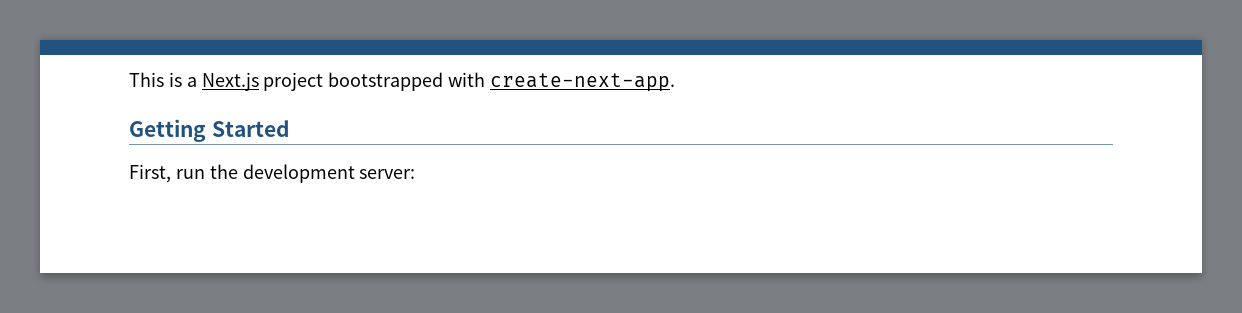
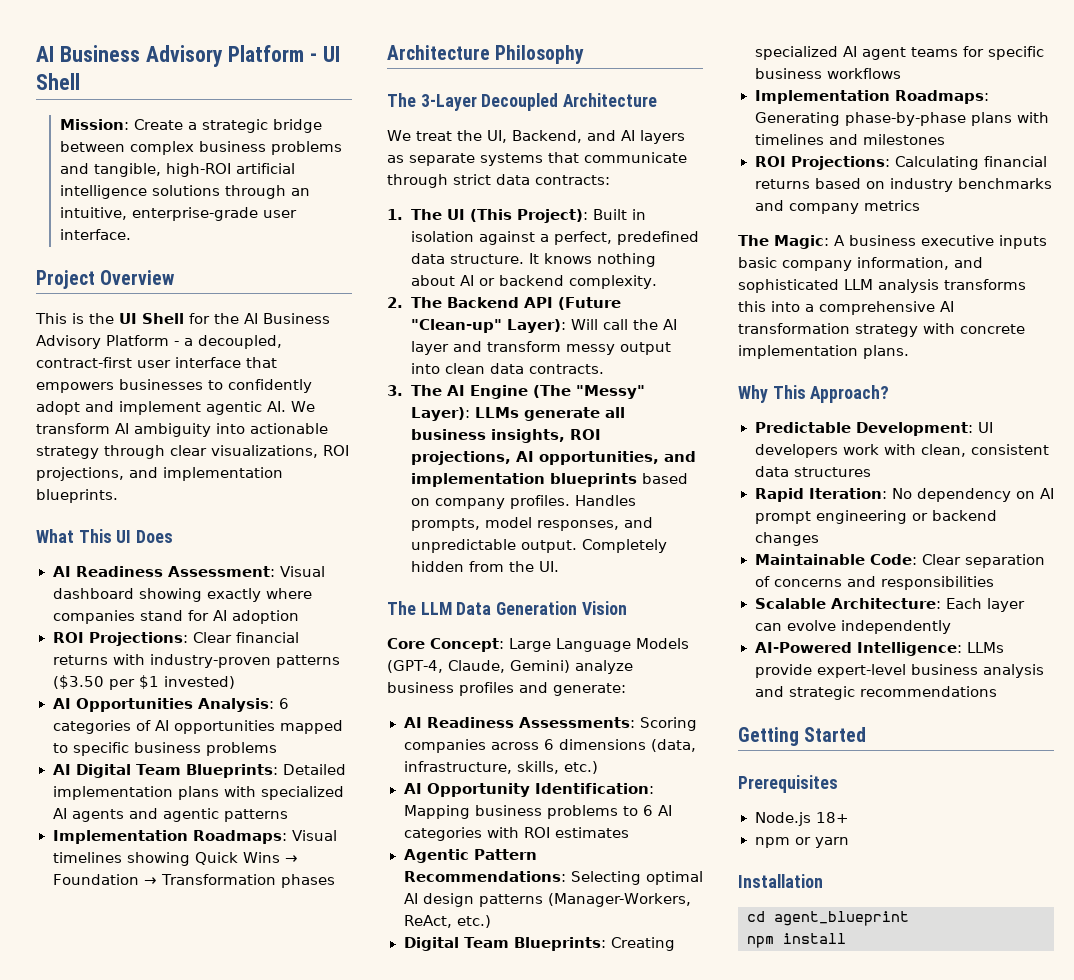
- This is a Next.js project bootstrapped with create-next-app.
+ AI Business Advisory Platform - UI Shell
+ Mission: Create a strategic bridge between complex business problems and tangible, high-ROI artificial intelligence solutions through an intuitive, enterprise-grade user interface.
+ Project Overview
+ This is the UI Shell for the AI Business Advisory Platform - a decoupled, contract-first user interface that empowers businesses to confidently adopt and implement agentic AI. We transform AI ambiguity into actionable strategy through clear visualizations, ROI projections, and implementation blueprints.
+ What This UI Does
+ AI Readiness Assessment: Visual dashboard showing exactly where companies stand for AI adoption
+ ROI Projections: Clear financial returns with industry-proven patterns ($3.50 per $1 invested)
+ AI Opportunities Analysis: 6 categories of AI opportunities mapped to specific business problems
+ AI Digital Team Blueprints: Detailed implementation plans with specialized AI agents and agentic patterns
+ Implementation Roadmaps: Visual timelines showing Quick Wins → Foundation → Transformation phases
+ Architecture Philosophy
+ The 3-Layer Decoupled Architecture
+ We treat the UI, Backend, and AI layers as separate systems that communicate through strict data contracts:
+ 1. The UI (This Project): Built in isolation against a perfect, predefined data structure. It knows nothing about AI or backend complexity.
+ 2. The Backend API (Future "Clean-up" Layer): Will call the AI layer and transform messy output into clean data contracts.
+ 3. The AI Engine (The "Messy" Layer): LLMs generate all business insights, ROI projections, AI opportunities, and implementation blueprints based on company profiles. Handles prompts, model responses, and unpredictable output. Completely hidden from the UI.
+ The LLM Data Generation Vision
+ Core Concept: Large Language Models (GPT-4, Claude, Gemini) analyze business profiles and generate:
+ AI Readiness Assessments: Scoring companies across 6 dimensions (data, infrastructure, skills, etc.)
+ AI Opportunity Identification: Mapping business problems to 6 AI categories with ROI estimates
+ Agentic Pattern Recommendations: Selecting optimal AI design patterns (Manager-Workers, ReAct, etc.)
+ Digital Team Blueprints: Creating specialized AI agent teams for specific business workflows
+ Implementation Roadmaps: Generating phase-by-phase plans with timelines and milestones
+ ROI Projections: Calculating financial returns based on industry benchmarks and company metrics
+ The Magic: A business executive inputs basic company information, and sophisticated LLM analysis transforms this into a comprehensive AI transformation strategy with concrete implementation plans.
+ Why This Approach?
+ Predictable Development: UI developers work with clean, consistent data structures
+ Rapid Iteration: No dependency on AI prompt engineering or backend changes
+ Maintainable Code: Clear separation of concerns and responsibilities
+ Scalable Architecture: Each layer can evolve independently
+ AI-Powered Intelligence: LLMs provide expert-level business analysis and strategic recommendations
  Getting Started
- First, run the development server:
+ Prerequisites
+ Node.js 18+
+ npm or yarn
+ Installation
+ cd agent_blueprint
+ npm install

